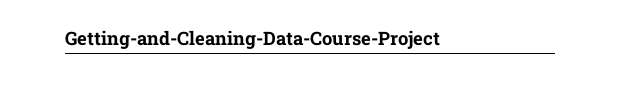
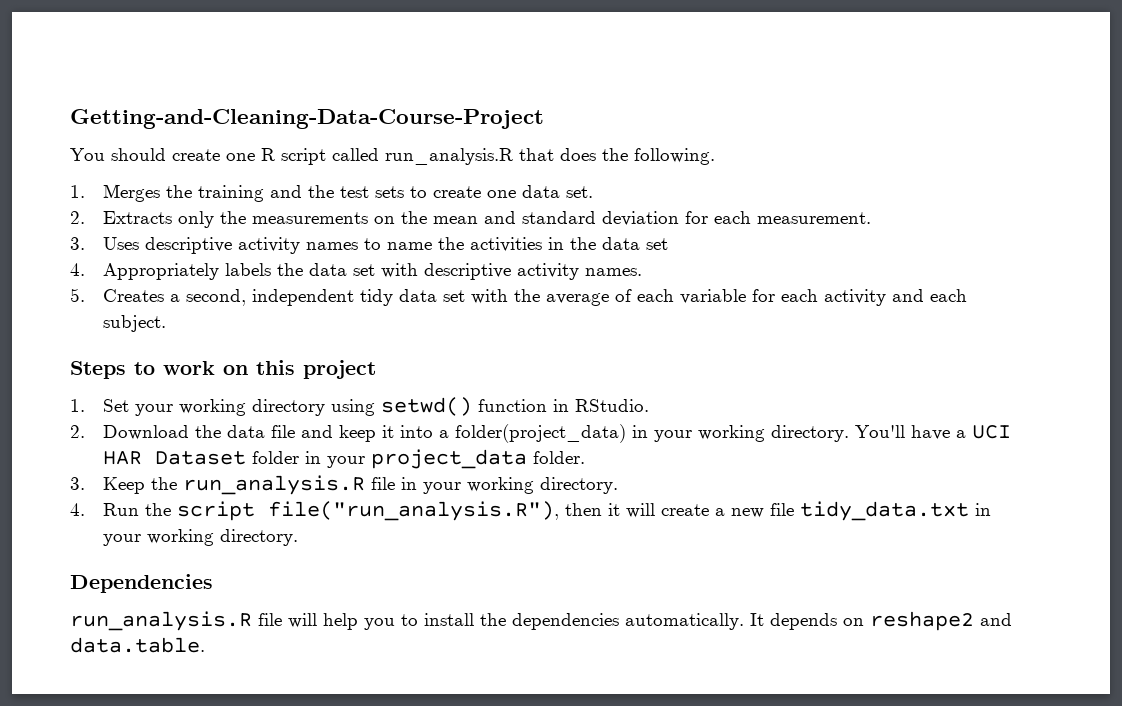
+ You should create one R script called run_analysis.R that does the following.
+ 1. Merges the training and the test sets to create one data set.
+ 2. Extracts only the measurements on the mean and standard deviation for each measurement.
+ 3. Uses descriptive activity names to name the activities in the data set
+ 4. Appropriately labels the data set with descriptive activity names.
+ 5. Creates a second, independent tidy data set with the average of each variable for each activity and each subject.
+ Steps to work on this project
+ 1. Set your working directory using setwd() function in RStudio.
+ 2. Download the data file and keep it into a folder(project_data) in your working directory. You'll have a UCI HAR Dataset folder in your project_data folder.
+ 3. Keep the run_analysis.R file in your working directory.
+ 4. Run the script file("run_analysis.R"), then it will create a new file tidy_data.txt in your working directory.
+ Dependencies
+ run_analysis.R file will help you to install the dependencies automatically. It depends on reshape2 and data.table.

